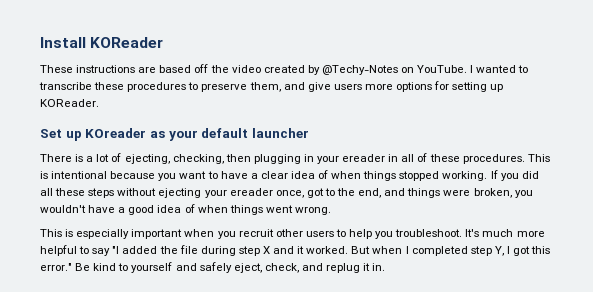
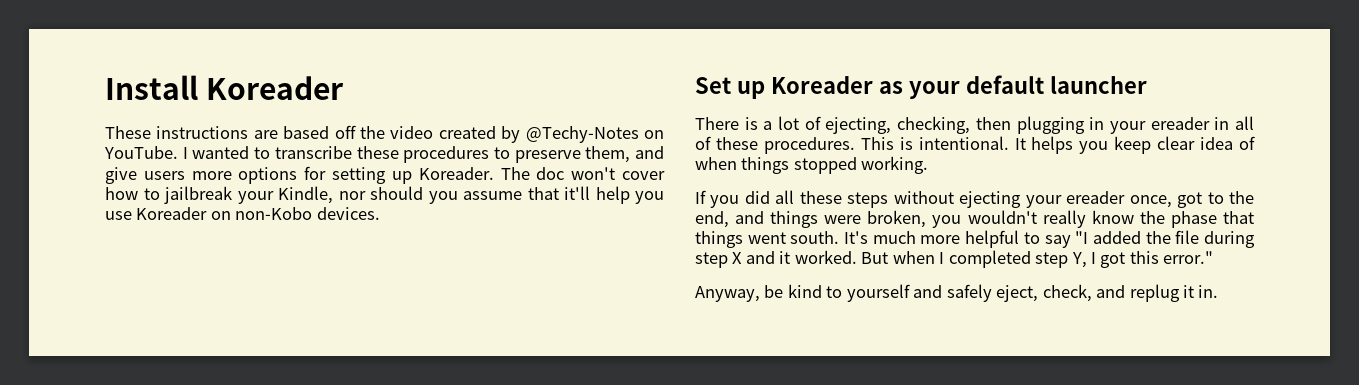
- Install KOReader
+ Install Koreader
- I wanted to transcribe these procedures to preserve them, and give users more options for setting up KOReader.
+ I wanted to transcribe these procedures to preserve them, and give users more options for setting up Koreader. The doc won't cover how to jailbreak your Kindle, nor should you assume that it'll help you use Koreader on non-Kobo devices.
- Set up KOreader as your default launcher
+ Set up Koreader as your default launcher
- This is intentional because you want to have a clear idea of when things stopped working. If you did all these steps without ejecting your ereader once, got to the end, and things were broken, you wouldn't have a good idea of when things went wrong.
- This is especially important when you recruit other users to help you troubleshoot.
+ This is intentional. It helps you keep clear idea of when things stopped working.
+ If you did all these steps without ejecting your ereader once, got to the end, and things were broken, you wouldn't really know the phase that things went south.
- But when I completed step Y, I got this error." Be kind to yourself and safely eject, check, and replug it in.
+ But when I completed step Y, I got this error."
+ Anyway, be kind to yourself and safely eject, check, and replug it in.

